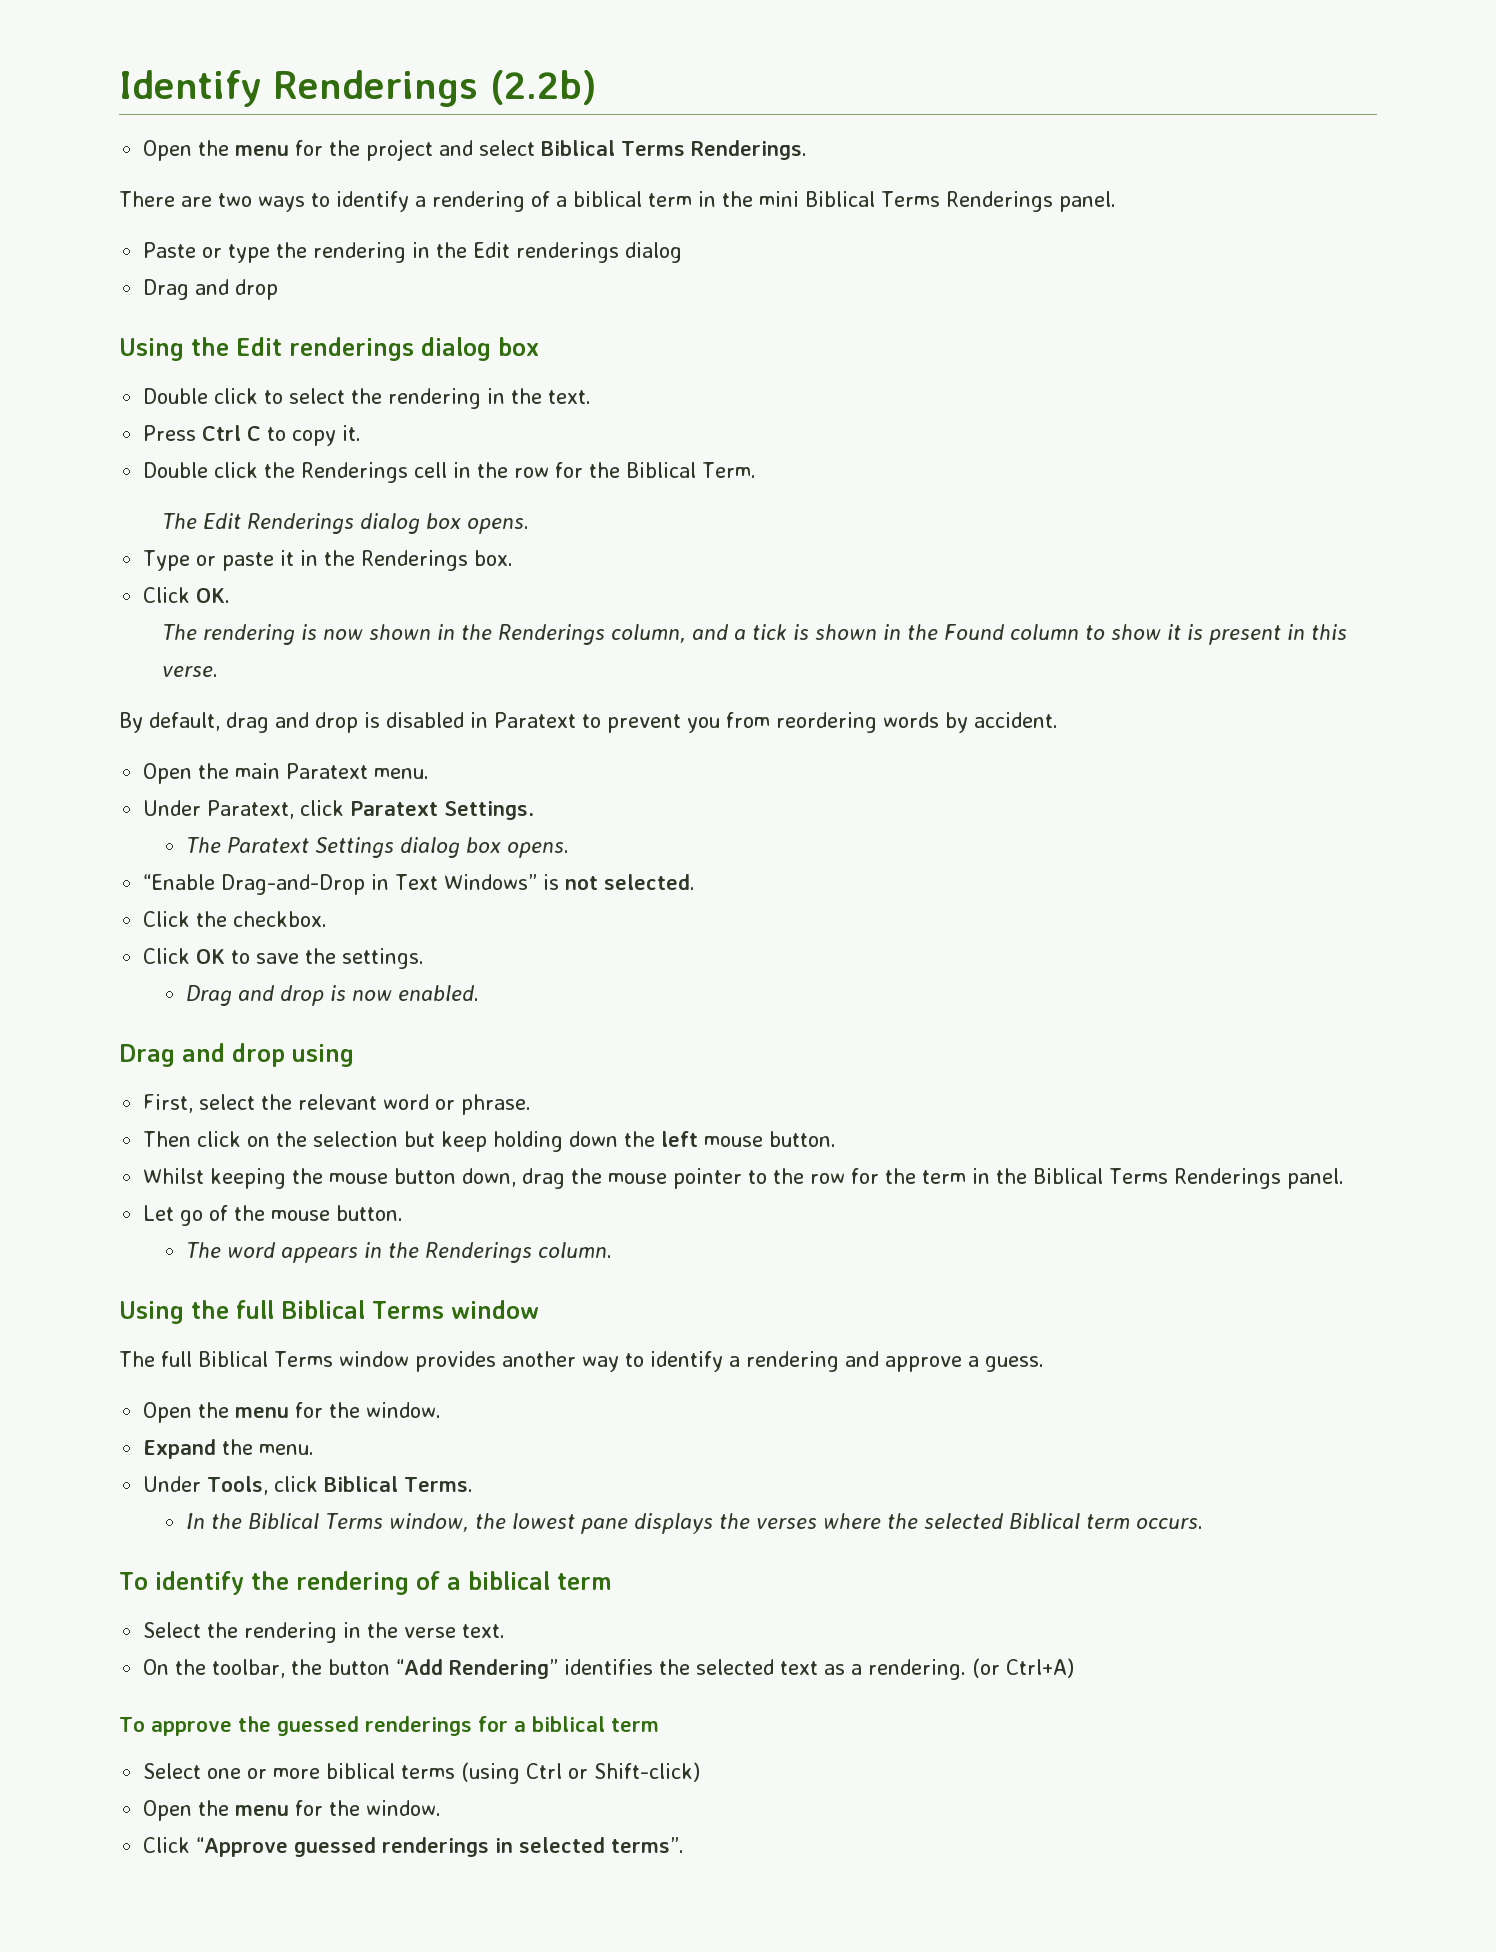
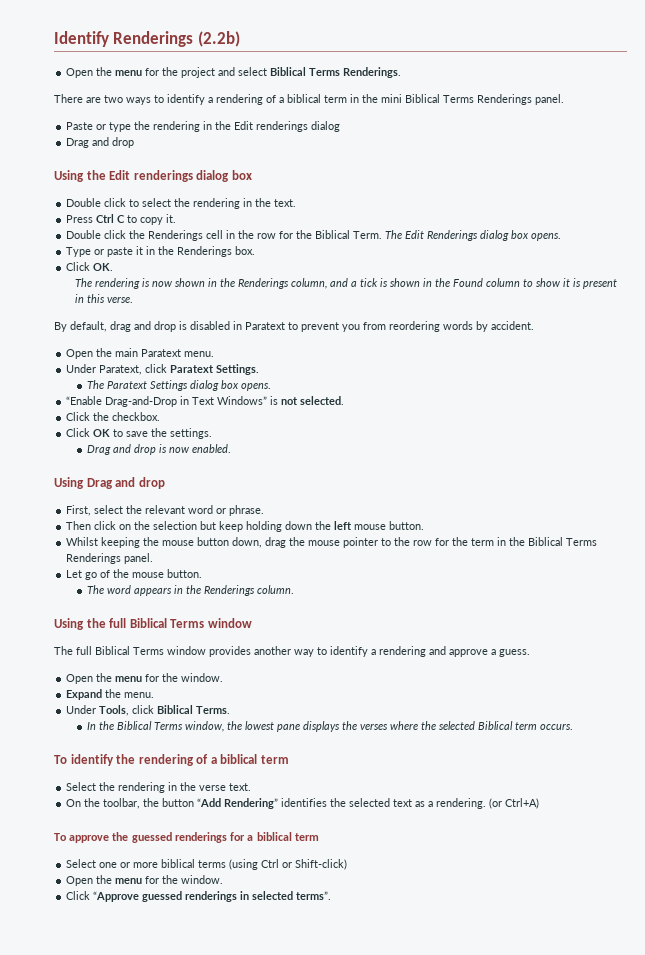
- Double click the Renderings cell in the row for the Biblical Term.
- The Edit Renderings dialog box opens.
+ Double click the Renderings cell in the row for the Biblical Term. The Edit Renderings dialog box opens.
- Drag and drop using
+ Using Drag and drop

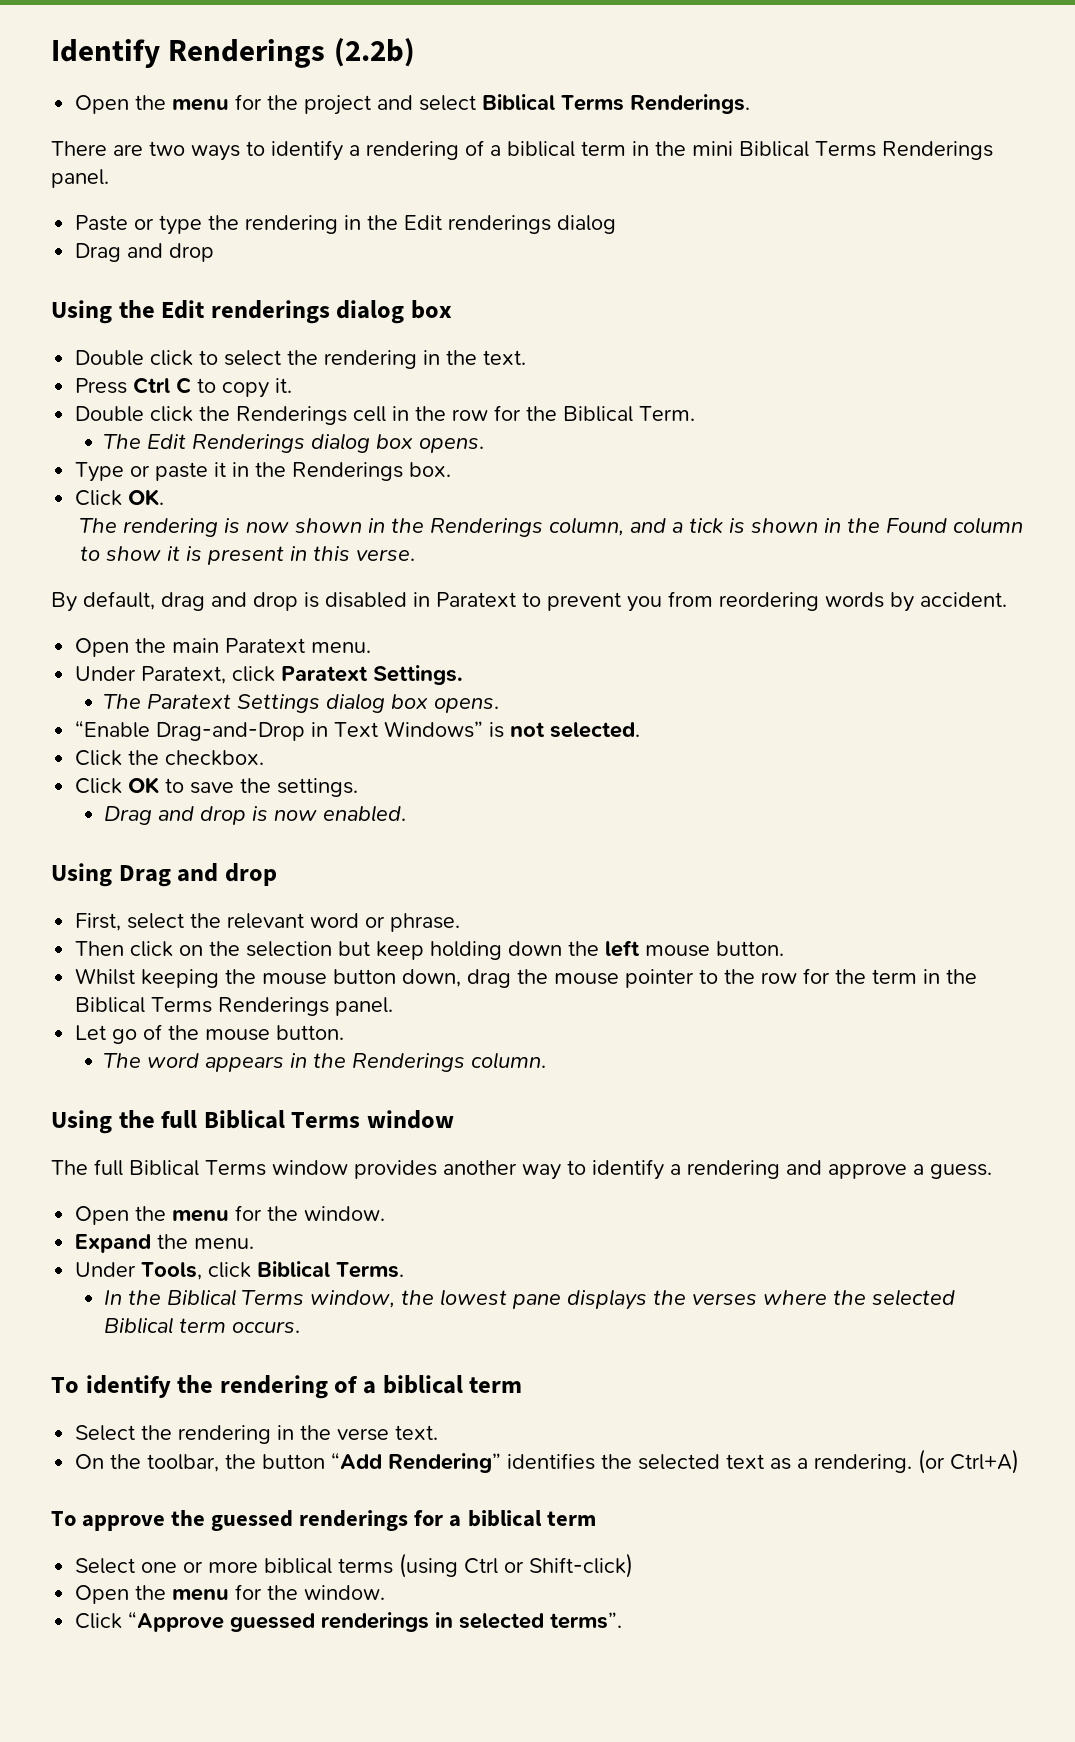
- Double click the Renderings cell in the row for the Biblical Term. The Edit Renderings dialog box opens.
+ Double click the Renderings cell in the row for the Biblical Term.
+ The Edit Renderings dialog box opens.

